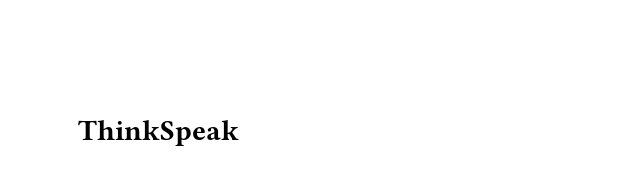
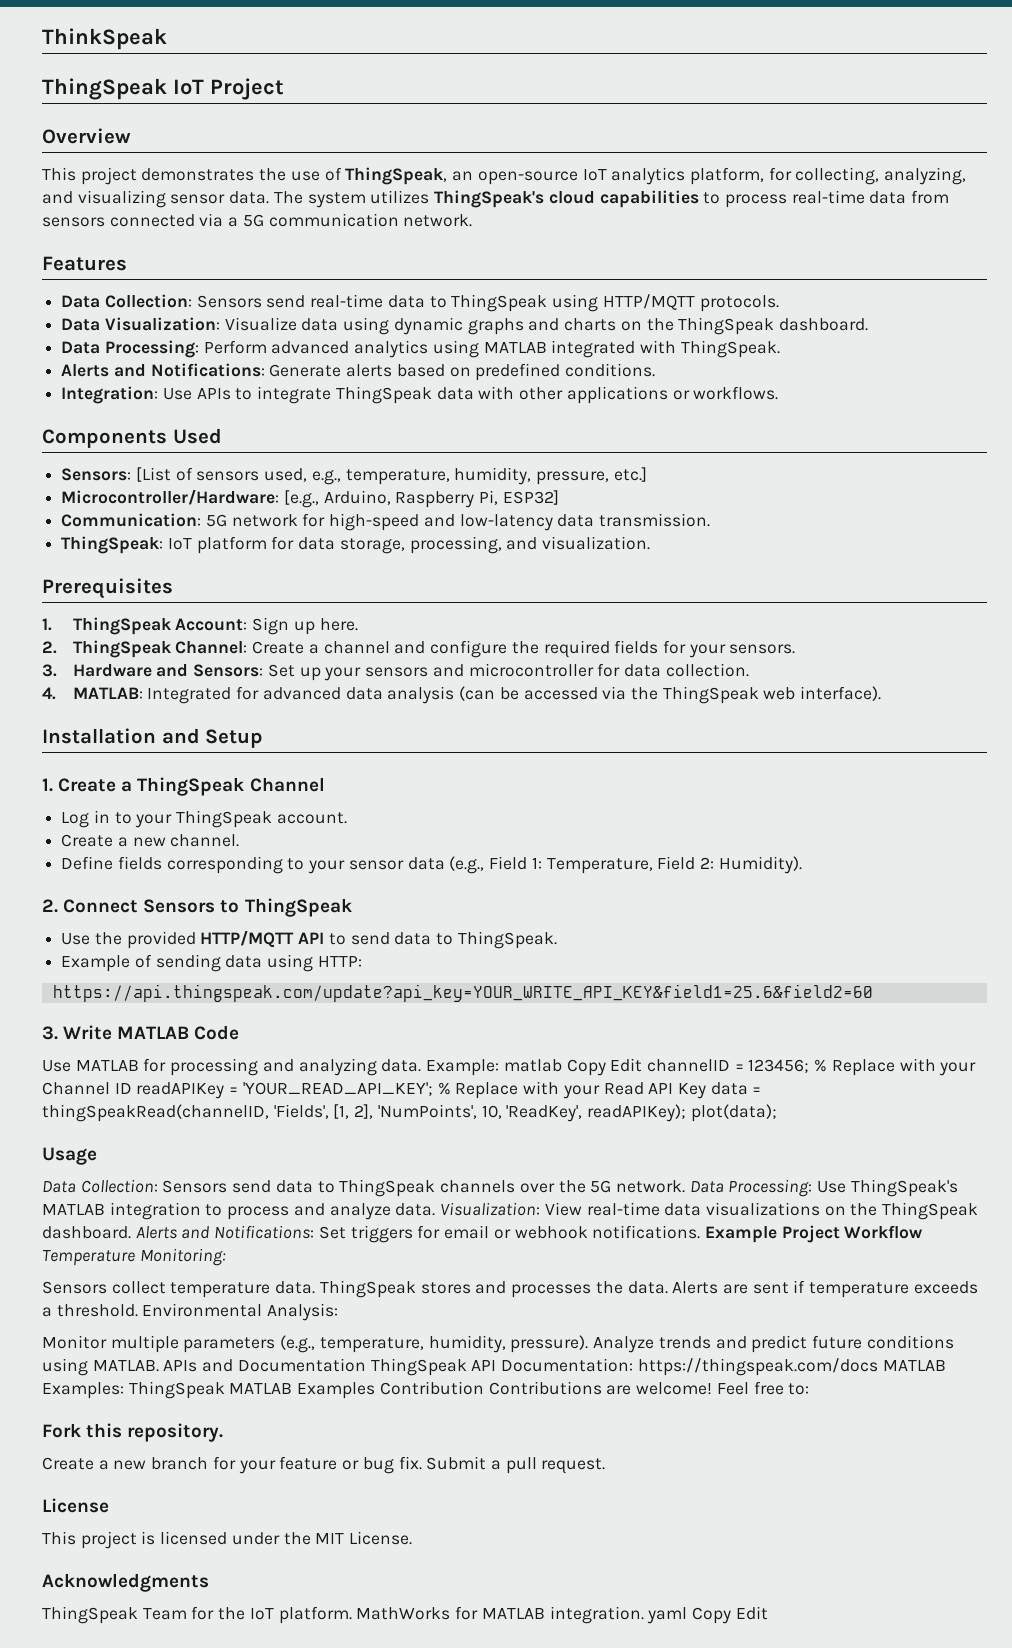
+ ThingSpeak IoT Project
+ Overview
+ This project demonstrates the use of ThingSpeak, an open-source IoT analytics platform, for collecting, analyzing, and visualizing sensor data. The system utilizes ThingSpeak's cloud capabilities to process real-time data from sensors connected via a 5G communication network.
+ Features
+ Data Collection: Sensors send real-time data to ThingSpeak using HTTP/MQTT protocols.
+ Data Visualization: Visualize data using dynamic graphs and charts on the ThingSpeak dashboard.
+ Data Processing: Perform advanced analytics using MATLAB integrated with ThingSpeak.
+ Alerts and Notifications: Generate alerts based on predefined conditions.
+ Integration: Use APIs to integrate ThingSpeak data with other applications or workflows.
+ Components Used
+ Sensors: [List of sensors used, e.g., temperature, humidity, pressure, etc.]
+ Microcontroller/Hardware: [e.g., Arduino, Raspberry Pi, ESP32]
+ Communication: 5G network for high-speed and low-latency data transmission.
+ ThingSpeak: IoT platform for data storage, processing, and visualization.
+ Prerequisites
+ 1. ThingSpeak Account: Sign up here.
+ 2. ThingSpeak Channel: Create a channel and configure the required fields for your sensors.
+ 3. Hardware and Sensors: Set up your sensors and microcontroller for data collection.
+ 4. MATLAB: Integrated for advanced data analysis (can be accessed via the ThingSpeak web interface).
+ Installation and Setup
+ 1. Create a ThingSpeak Channel
+ Log in to your ThingSpeak account.
+ Create a new channel.
+ Define fields corresponding to your sensor data (e.g., Field 1: Temperature, Field 2: Humidity).
+ 2. Connect Sensors to ThingSpeak
+ Use the provided HTTP/MQTT API to send data to ThingSpeak.
+ Example of sending data using HTTP:
+ https://api.thingspeak.com/update?api_key=YOUR_WRITE_API_KEY&field1=25.6&field2=60
+ 3. Write MATLAB Code
+ Use MATLAB for processing and analyzing data. Example: matlab Copy Edit channelID = 123456; % Replace with your Channel ID readAPIKey = 'YOUR_READ_API_KEY'; % Replace with your Read API Key data = thingSpeakRead(channelID, 'Fields', [1, 2], 'NumPoints', 10, 'ReadKey', readAPIKey); plot(data);
+ Usage
+ Data Collection: Sensors send data to ThingSpeak channels over the 5G network. Data Processing: Use ThingSpeak's MATLAB integration to process and analyze data. Visualization: View real-time data visualizations on the ThingSpeak dashboard. Alerts and Notifications: Set triggers for email or webhook notifications. Example Project Workflow Temperature Monitoring:
+ Sensors collect temperature data. ThingSpeak stores and processes the data. Alerts are sent if temperature exceeds a threshold. Environmental Analysis:
+ Monitor multiple parameters (e.g., temperature, humidity, pressure). Analyze trends and predict future conditions using MATLAB. APIs and Documentation ThingSpeak API Documentation: https://thingspeak.com/docs MATLAB Examples: ThingSpeak MATLAB Examples Contribution Contributions are welcome! Feel free to:
+ Fork this repository.
+ Create a new branch for your feature or bug fix. Submit a pull request.
+ License
+ This project is licensed under the MIT License.
+ Acknowledgments
+ ThingSpeak Team for the IoT platform. MathWorks for MATLAB integration. yaml Copy Edit

